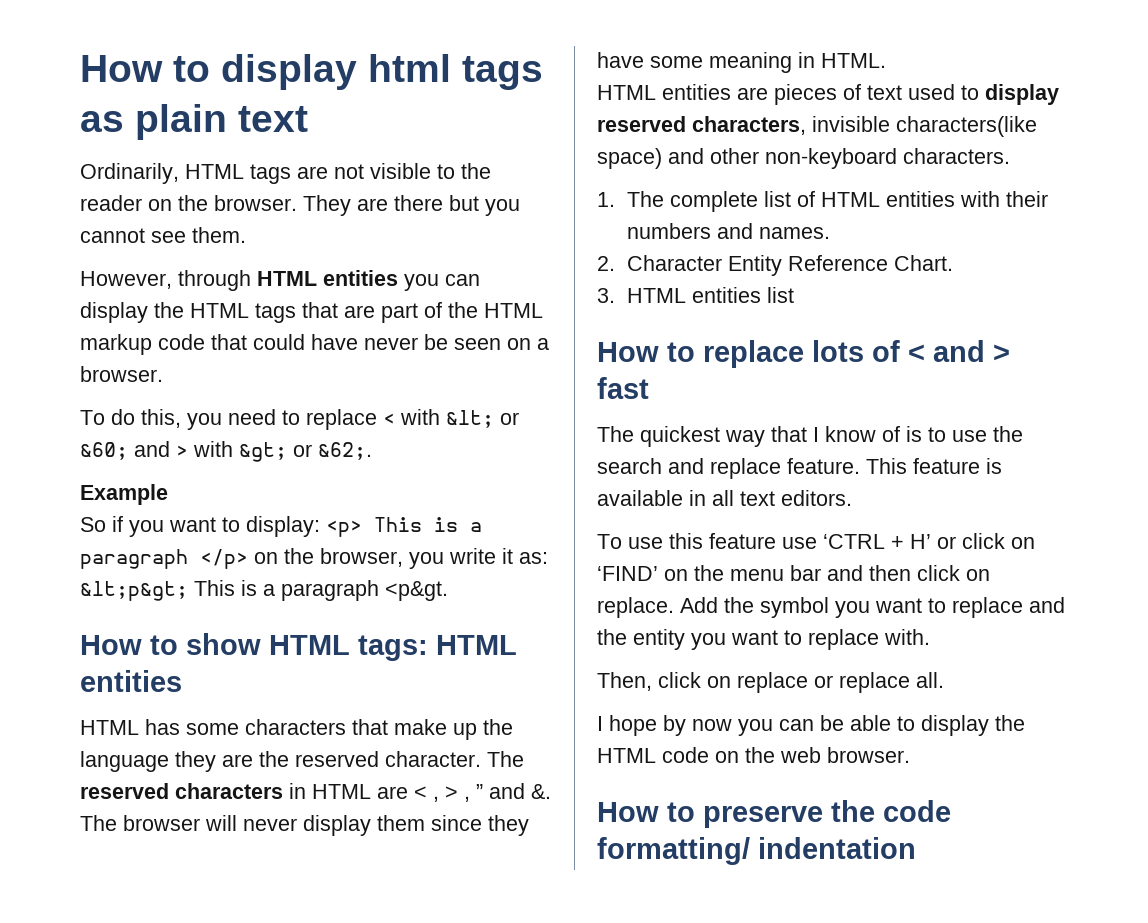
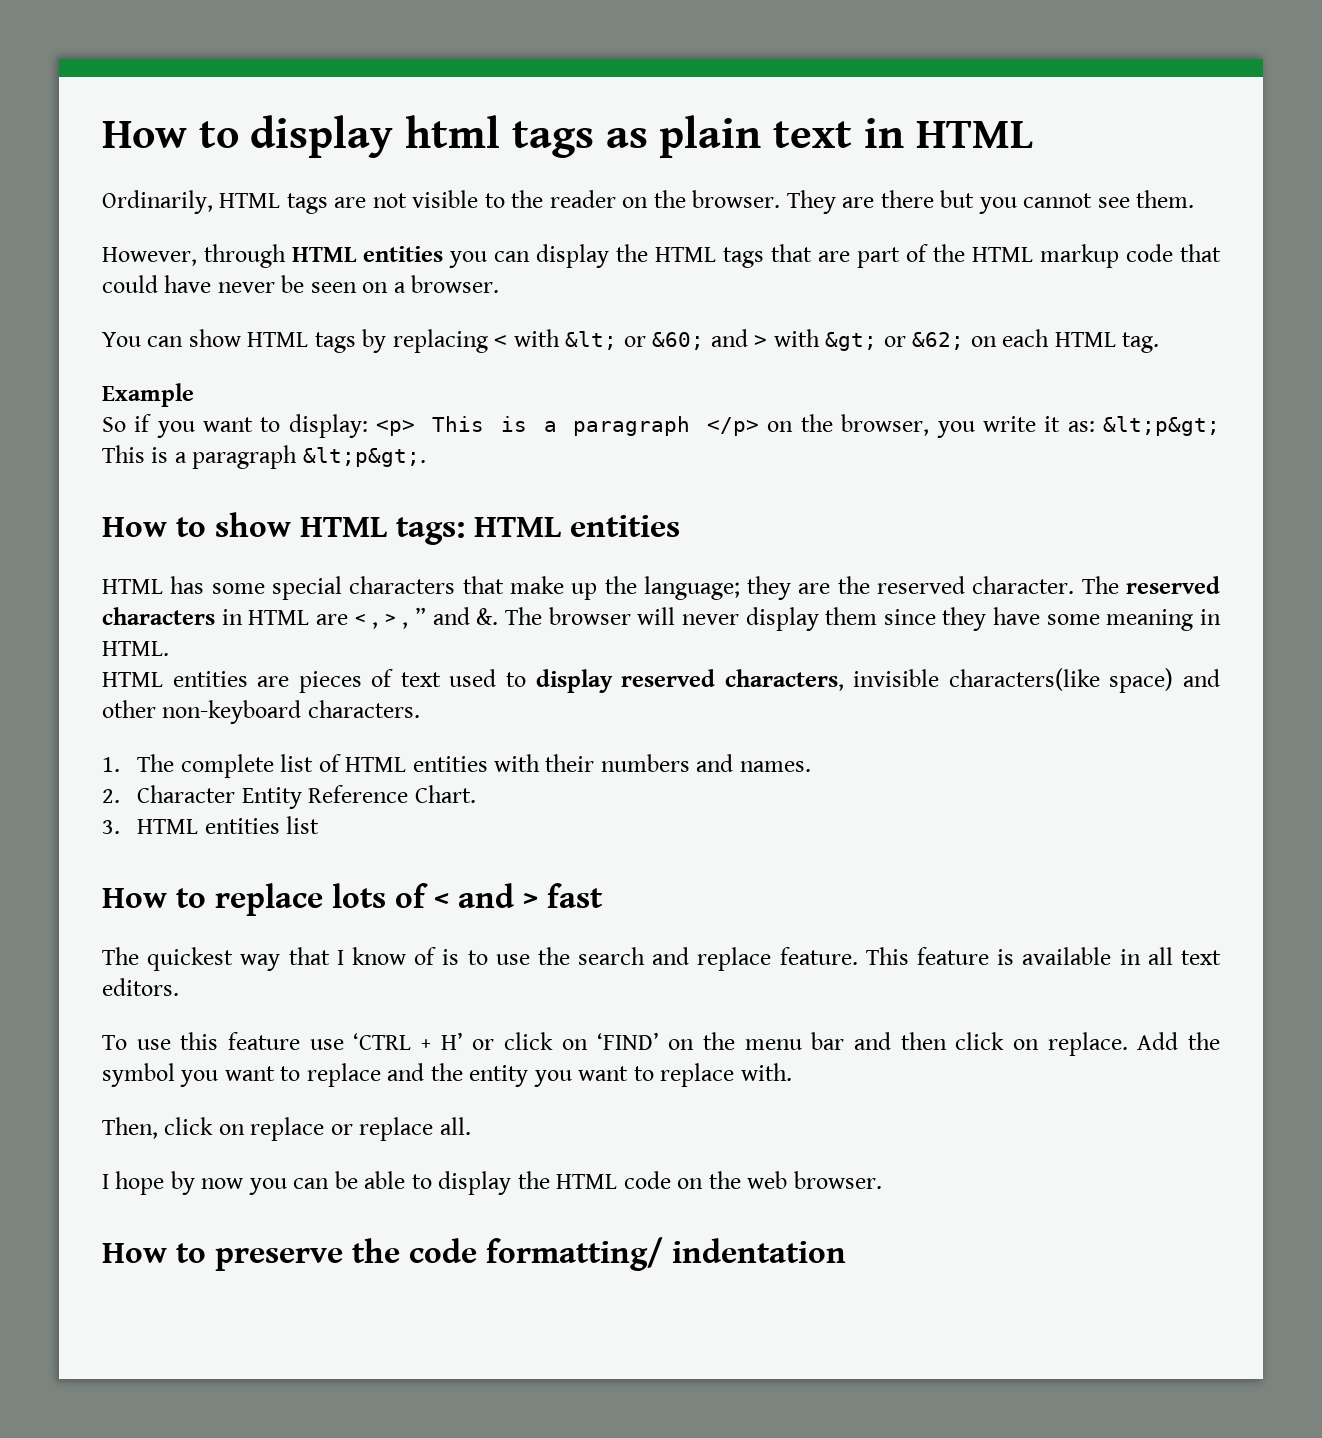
- How to display html tags as plain text
+ How to display html tags as plain text in HTML
- To do this, you need to replace < with &lt; or &60; and > with &gt; or &62;.
+ You can show HTML tags by replacing < with &lt; or &60; and > with &gt; or &62; on each HTML tag.
- So if you want to display: <p> This is a paragraph </p> on the browser, you write it as: &lt;p&gt; This is a paragraph <p&gt.
+ So if you want to display: <p> This is a paragraph </p> on the browser, you write it as: &lt;p&gt; This is a paragraph &lt;p&gt;.
- HTML has some characters that make up the language they are the reserved character.
+ HTML has some special characters that make up the language; they are the reserved character.

